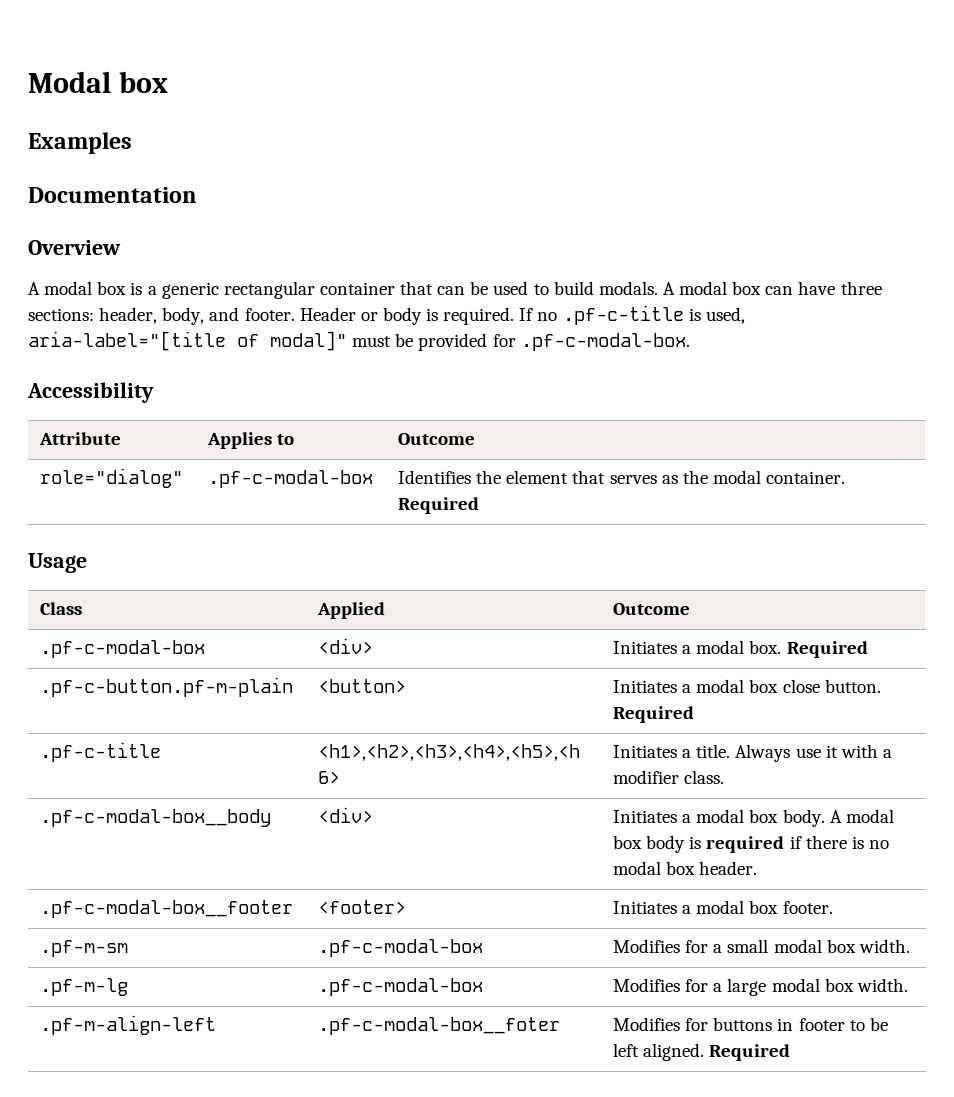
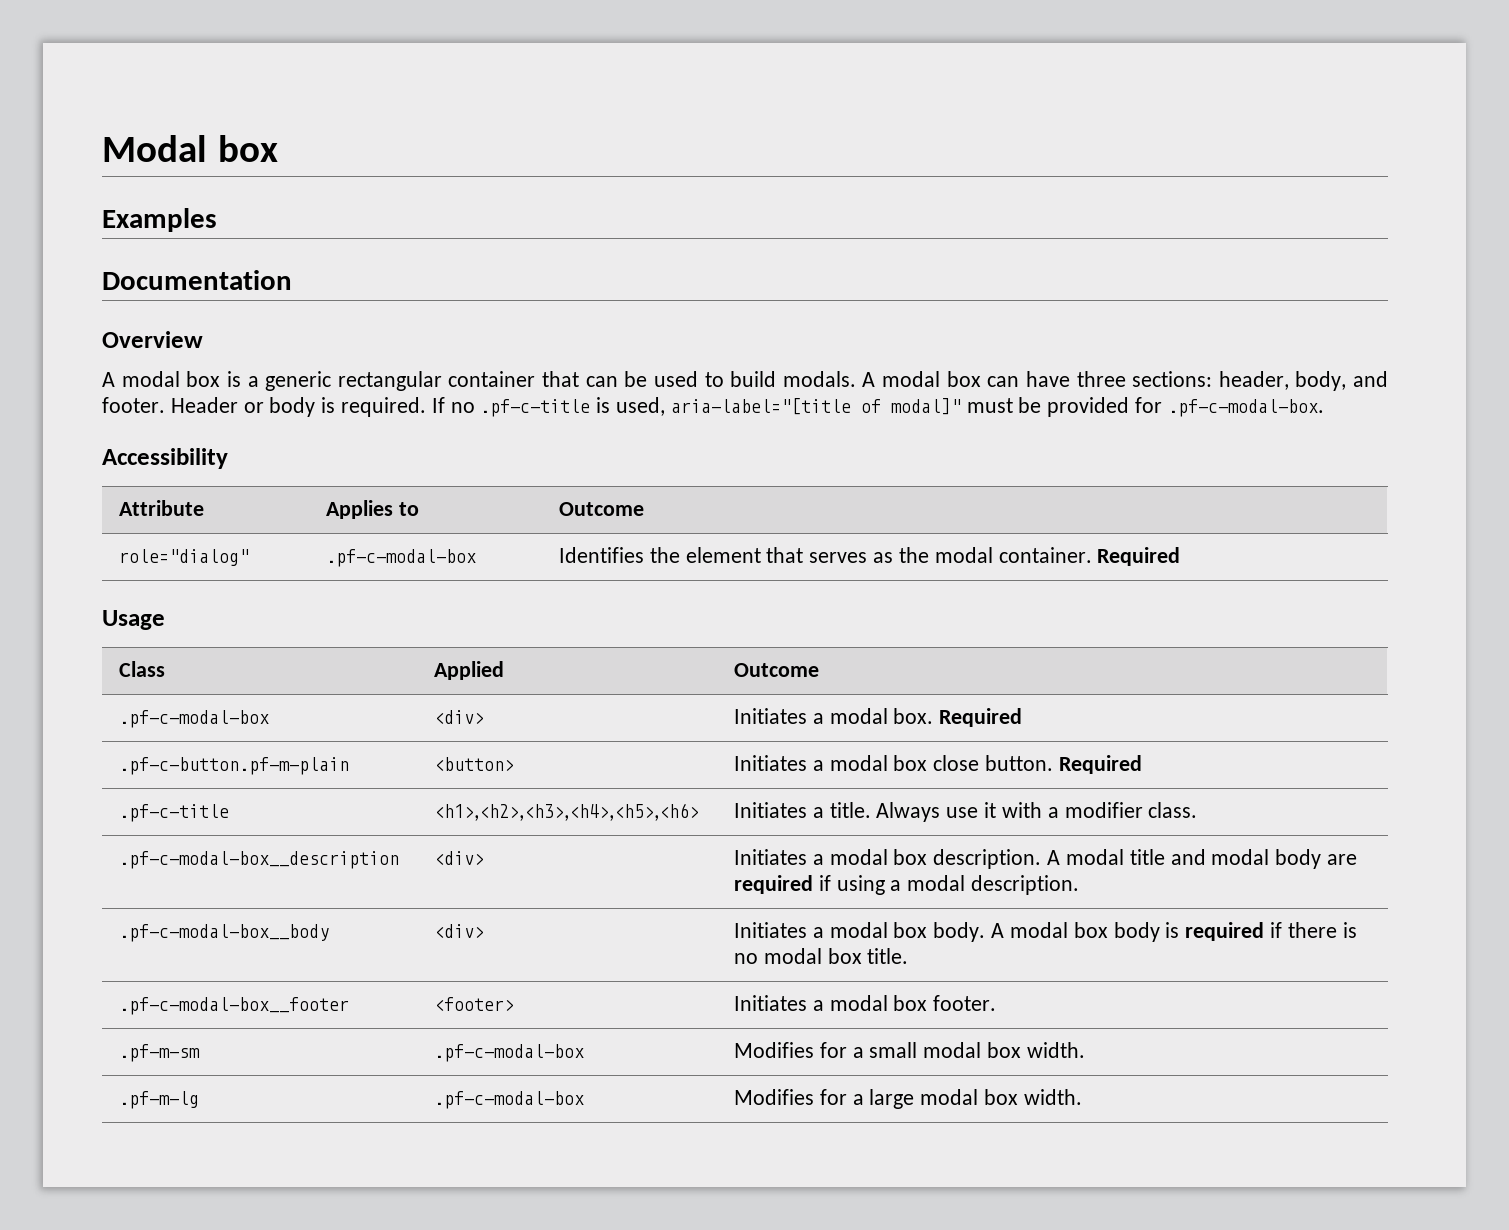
+ .pf-c-modal-box__description | <div> | Initiates a modal box description. A modal title and modal body are required if using a modal description.
- .pf-c-modal-box__body | <div> | Initiates a modal box body. A modal box body is required if there is no modal box header.
+ .pf-c-modal-box__body | <div> | Initiates a modal box body. A modal box body is required if there is no modal box title.
- .pf-m-align-left | .pf-c-modal-box__foter | Modifies for buttons in footer to be left aligned. Required

